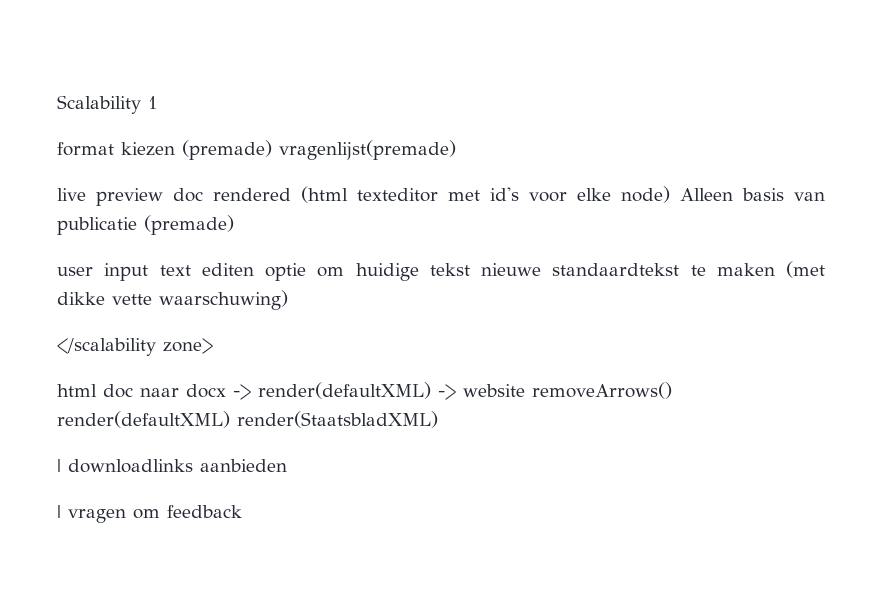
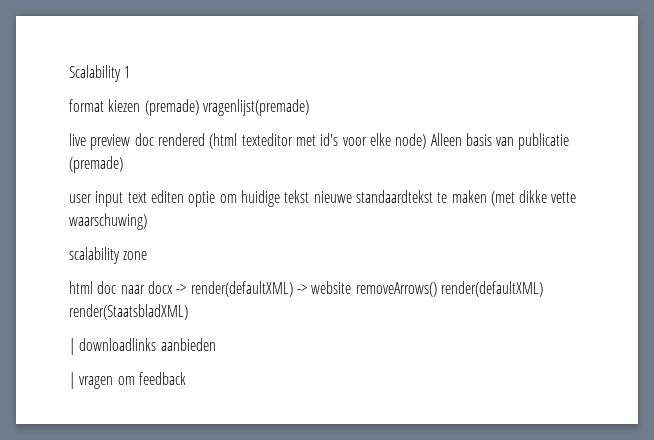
- </scalability zone>
+ scalability zone

